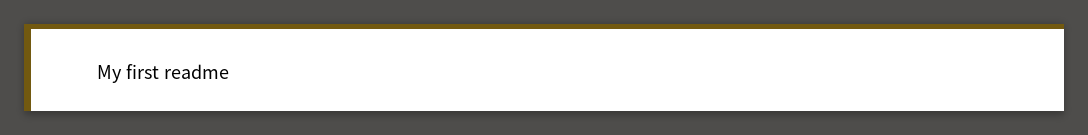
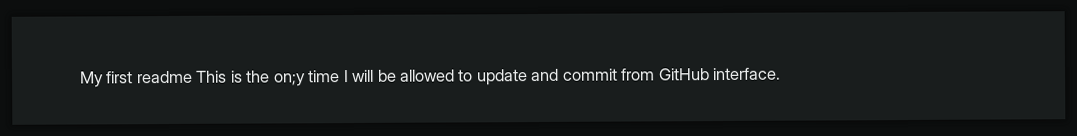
- My first readme
+ My first readme This is the on;y time I will be allowed to update and commit from GitHub interface.

